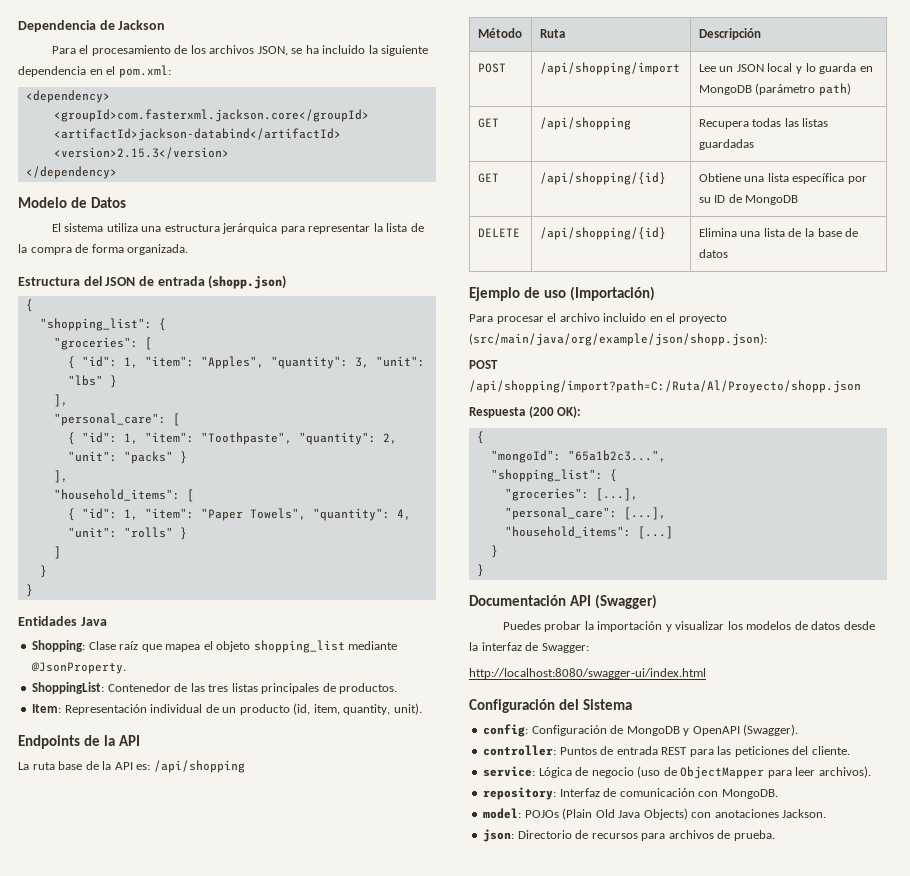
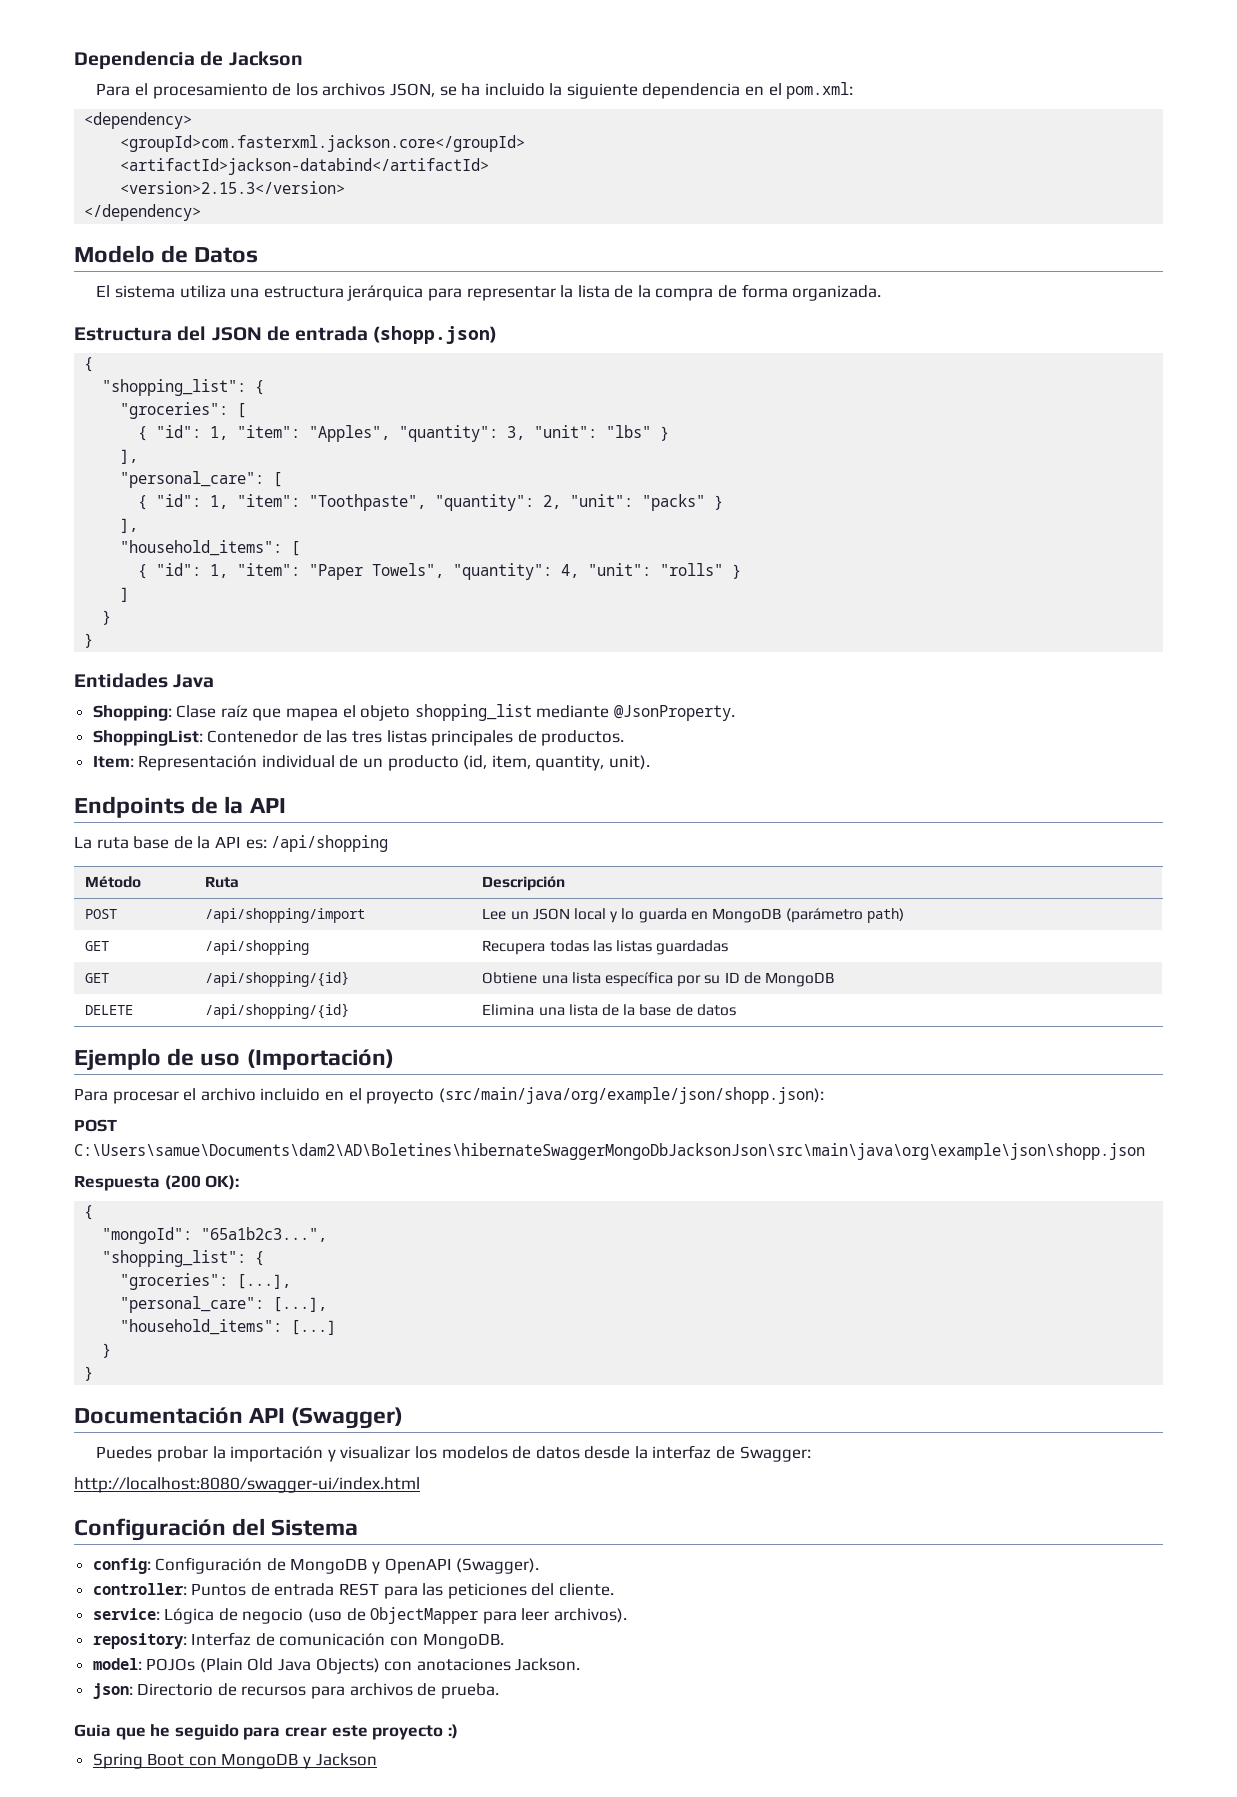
- POST /api/shopping/import?path=C:/Ruta/Al/Proyecto/shopp.json
+ POST C:\Users\samue\Documents\dam2\AD\Boletines\hibernateSwaggerMongoDbJacksonJson\src\main\java\org\example\json\shopp.json
+ Guia que he seguido para crear este proyecto :)
+ Spring Boot con MongoDB y Jackson

